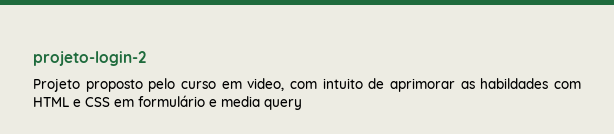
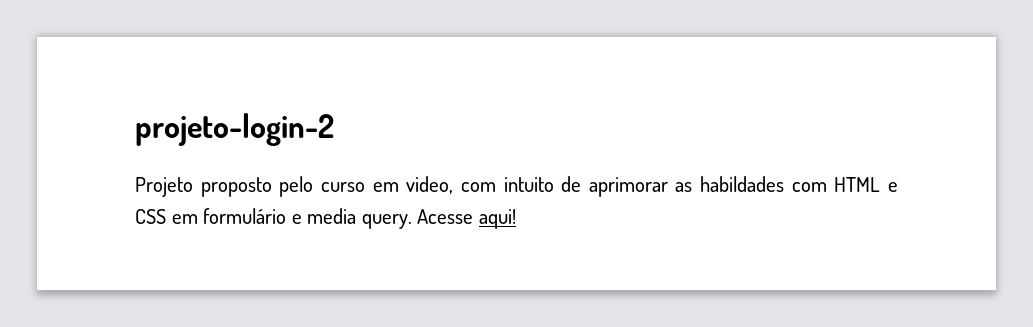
- Projeto proposto pelo curso em video, com intuito de aprimorar as habildades com HTML e CSS em formulário e media query
+ Projeto proposto pelo curso em video, com intuito de aprimorar as habildades com HTML e CSS em formulário e media query. Acesse aqui!

